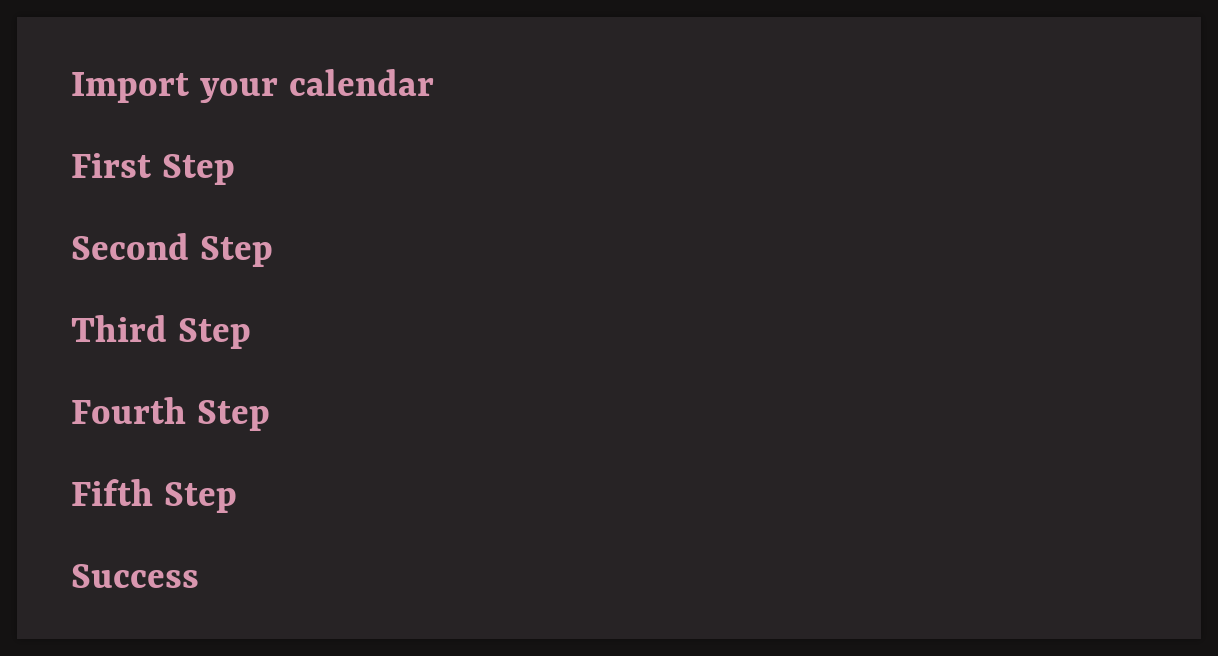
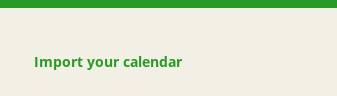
- First Step
- Second Step
- Third Step
- Fourth Step
- Fifth Step
- Success

